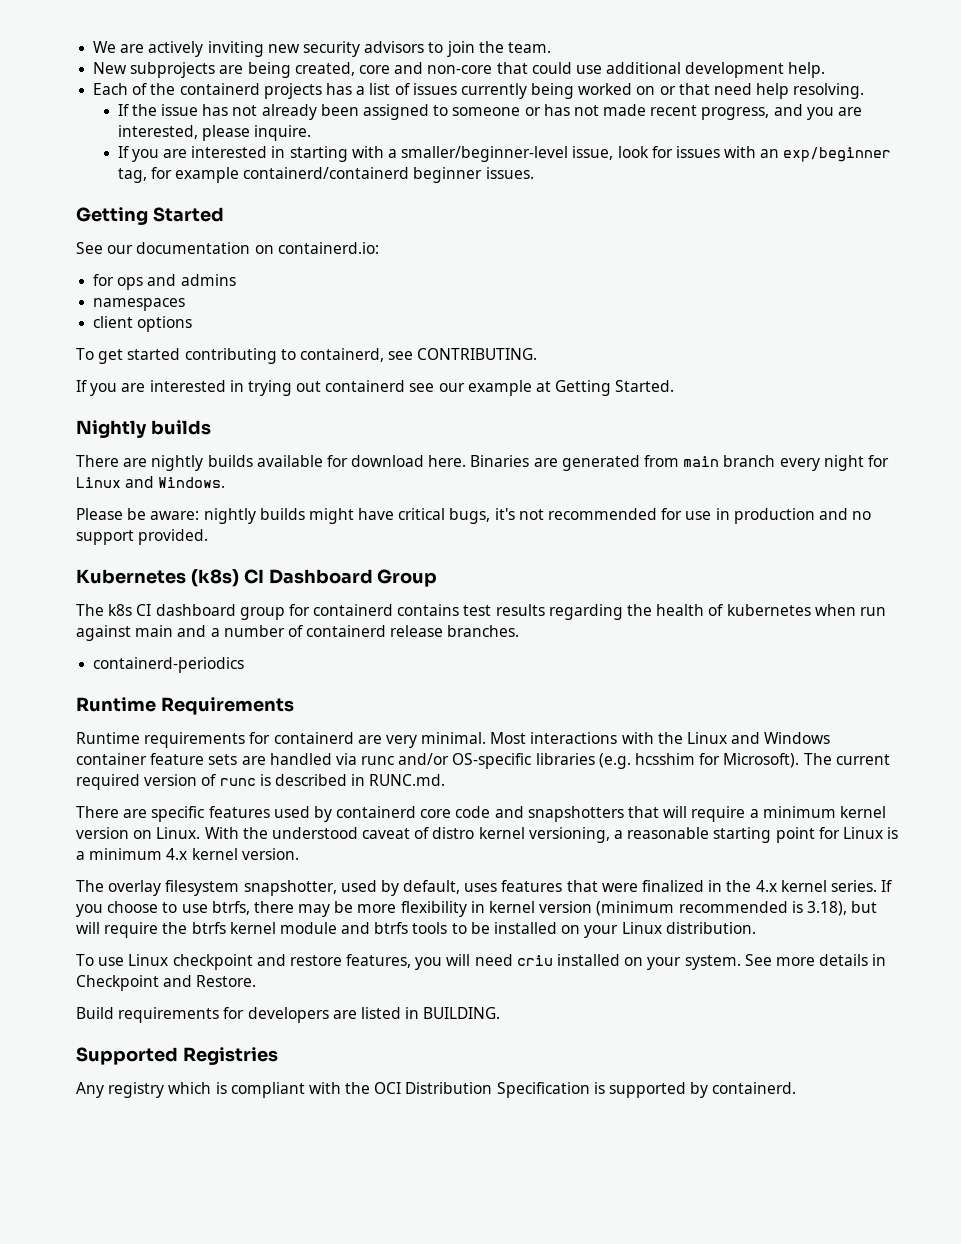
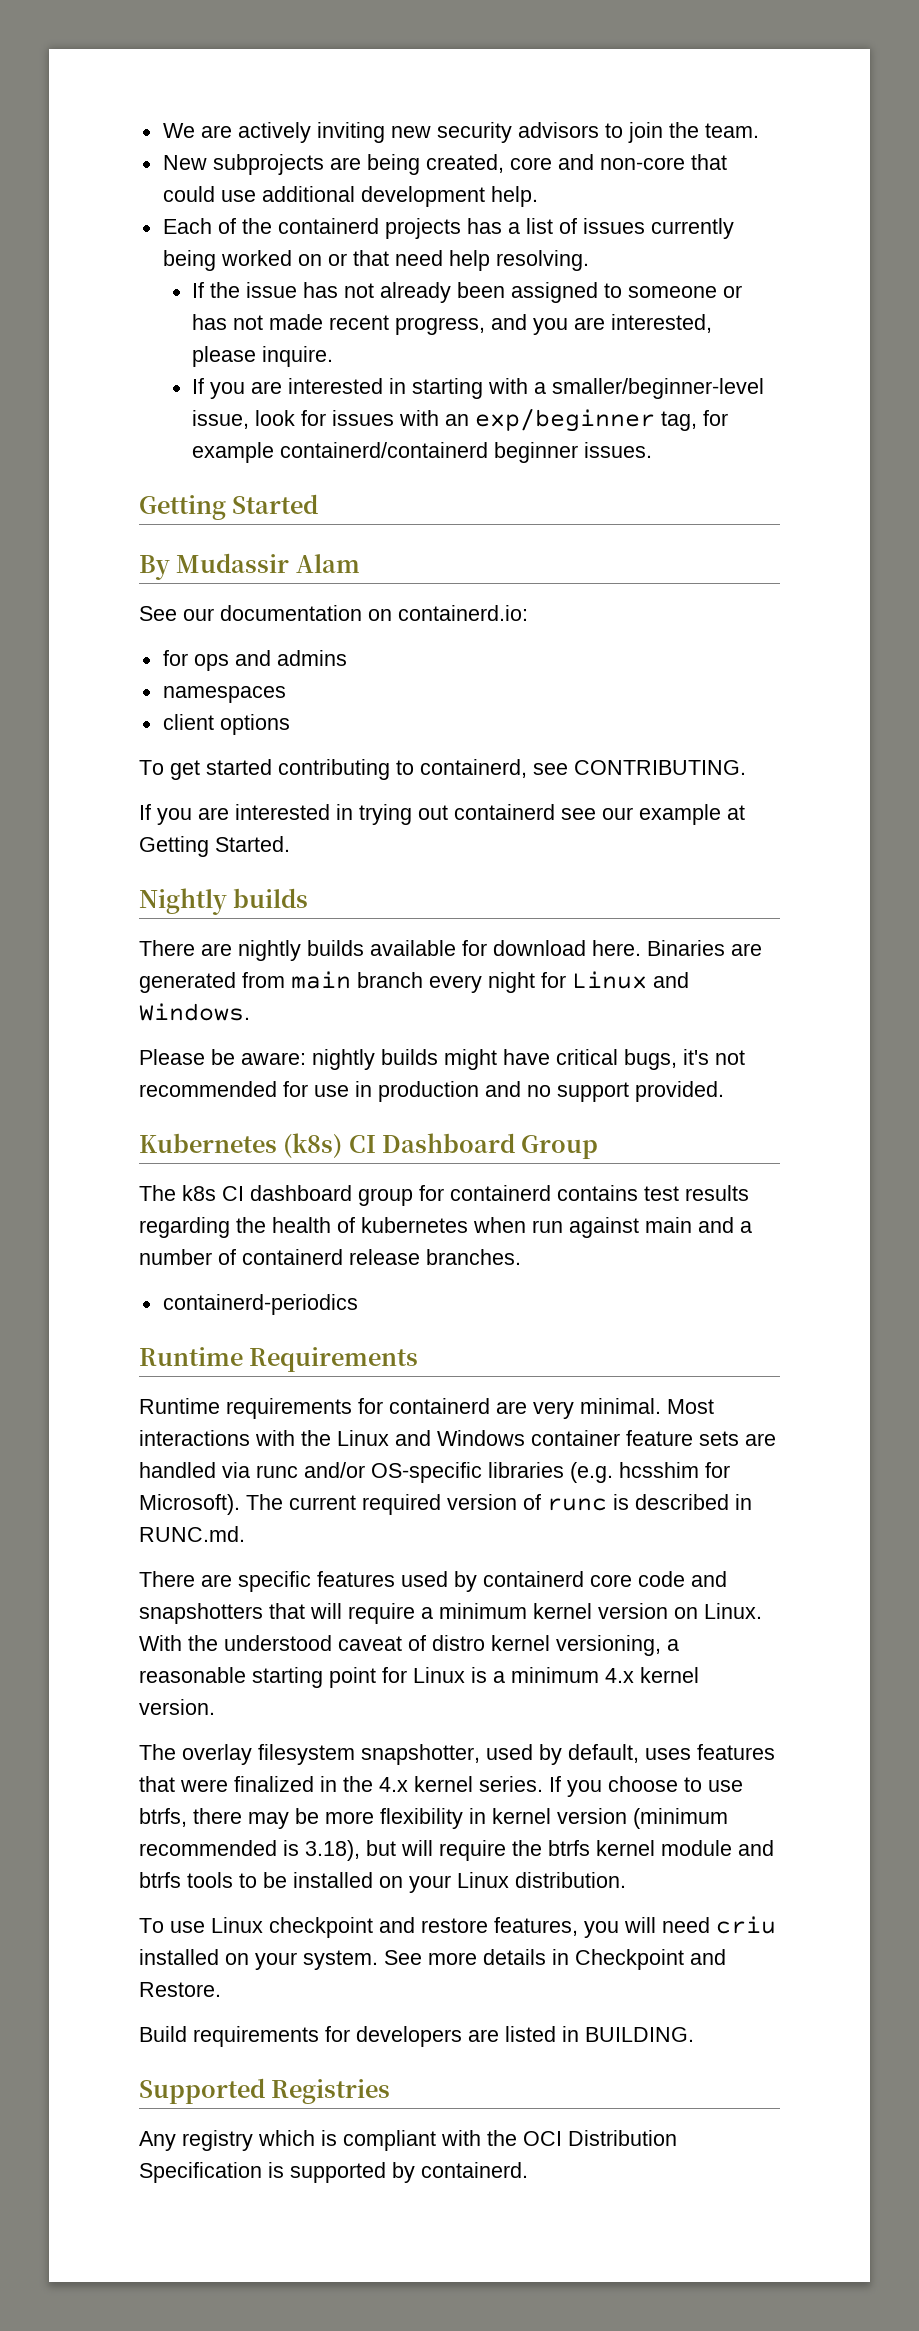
+ By Mudassir Alam

